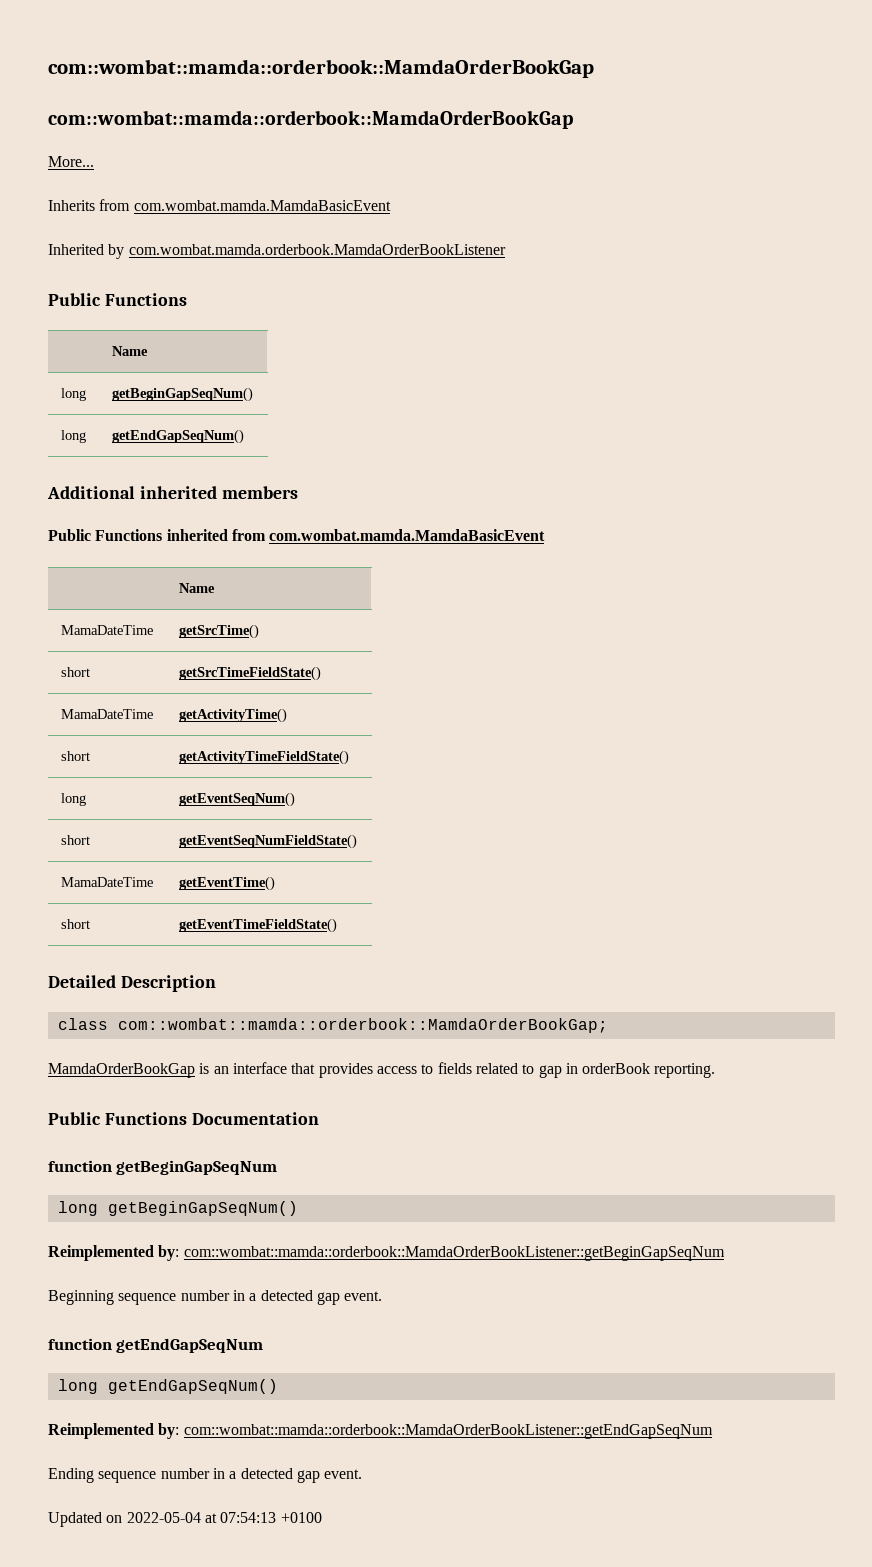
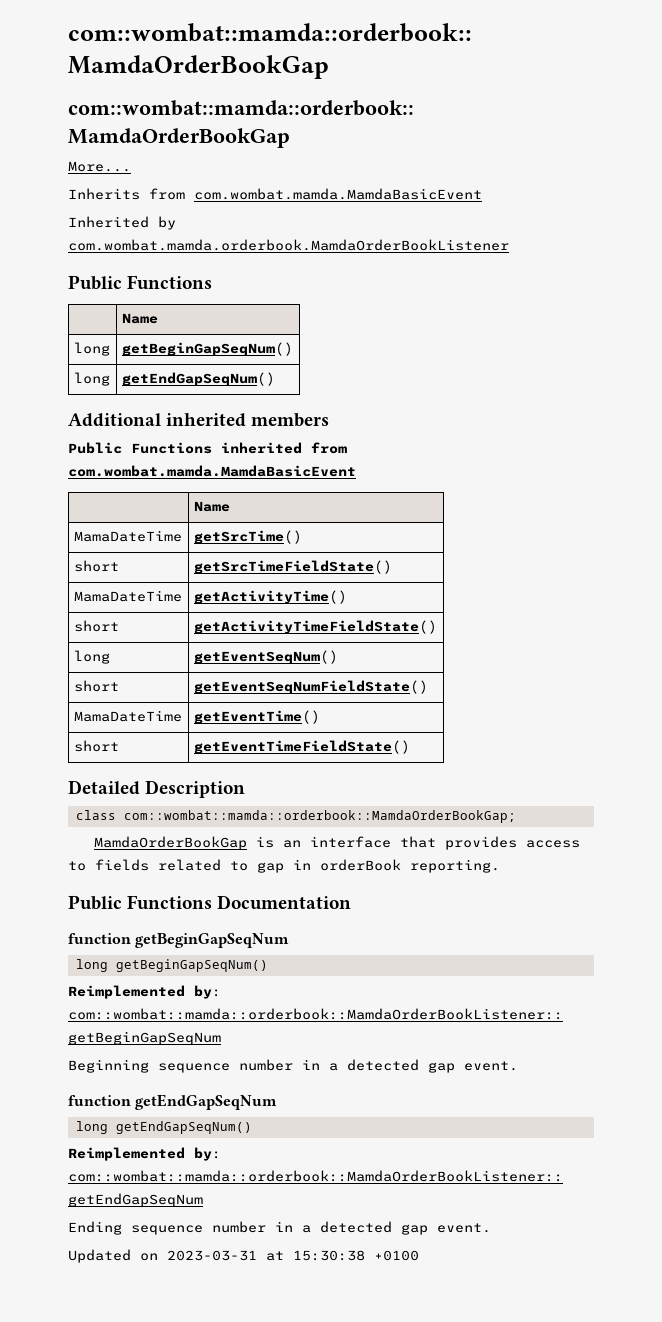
- Updated on 2022-05-04 at 07:54:13 +0100
+ Updated on 2023-03-31 at 15:30:38 +0100

